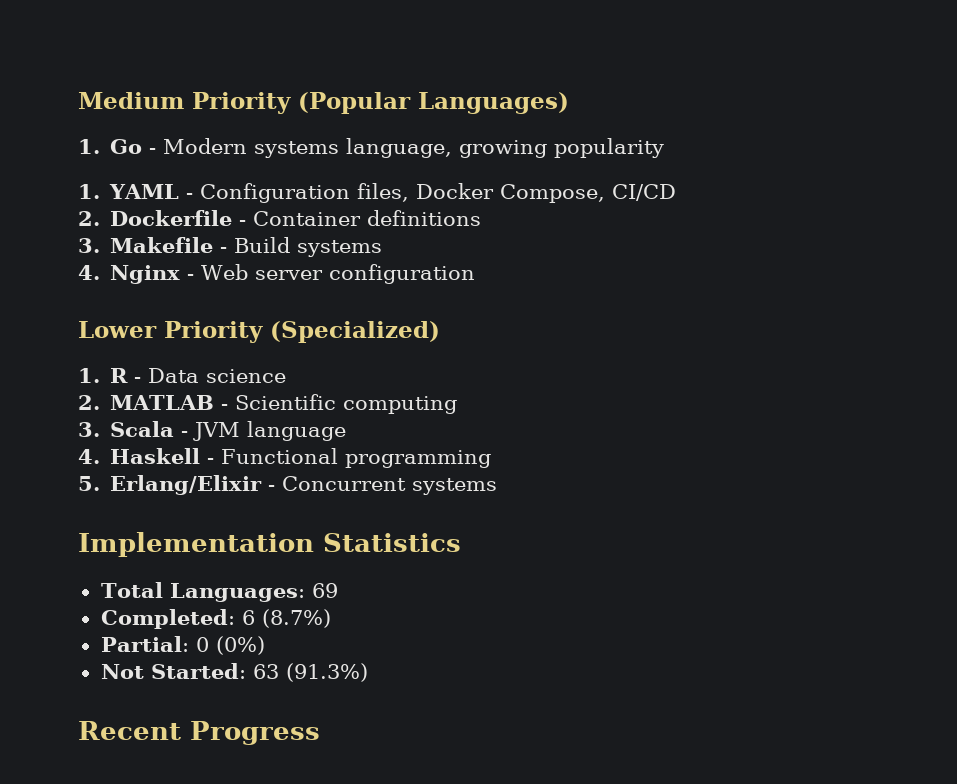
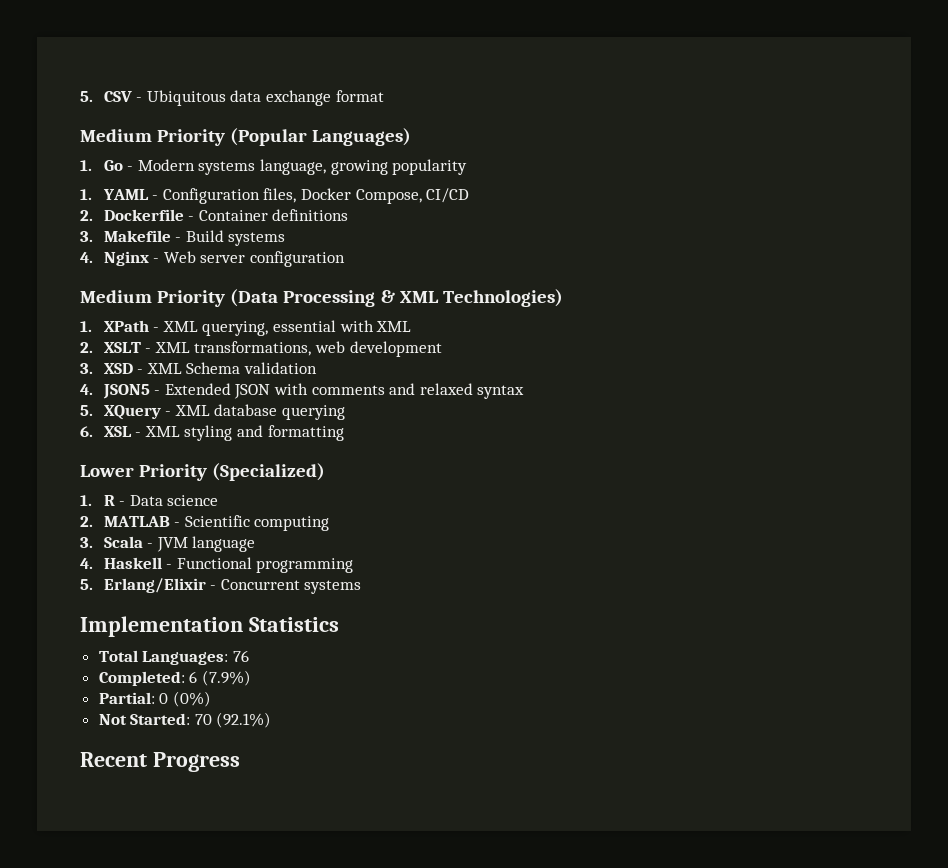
+ 5. CSV - Ubiquitous data exchange format
+ Medium Priority (Data Processing & XML Technologies)
+ 1. XPath - XML querying, essential with XML
+ 2. XSLT - XML transformations, web development
+ 3. XSD - XML Schema validation
+ 4. JSON5 - Extended JSON with comments and relaxed syntax
+ 5. XQuery - XML database querying
+ 6. XSL - XML styling and formatting
- Total Languages: 69
+ Total Languages: 76
- Completed: 6 (8.7%)
+ Completed: 6 (7.9%)
- Not Started: 63 (91.3%)
+ Not Started: 70 (92.1%)

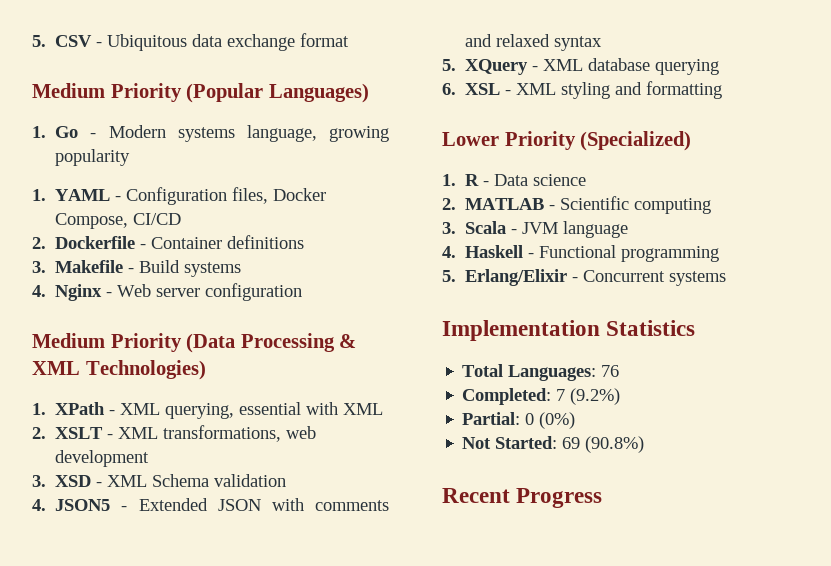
- Completed: 6 (7.9%)
+ Completed: 7 (9.2%)
- Not Started: 70 (92.1%)
+ Not Started: 69 (90.8%)

